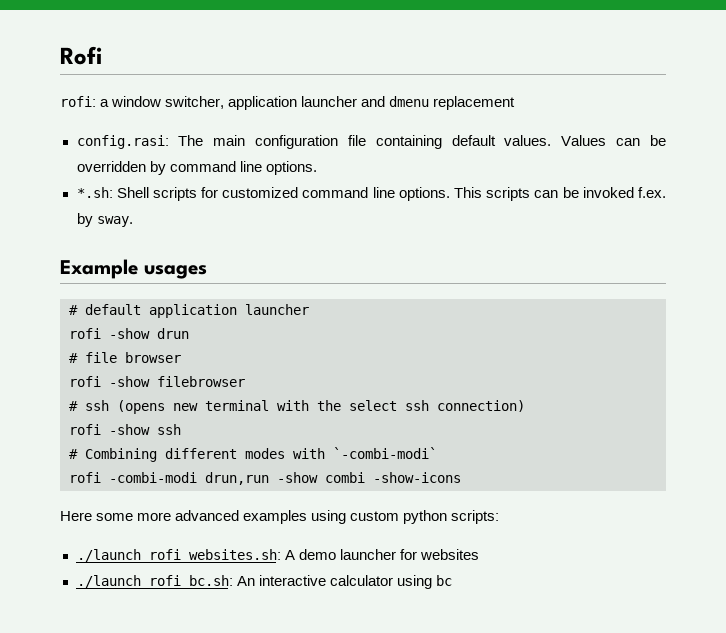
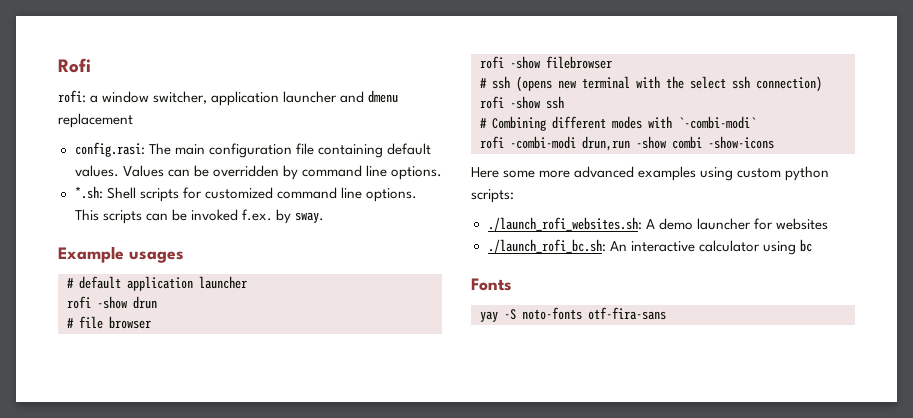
+ Fonts
+ yay -S noto-fonts otf-fira-sans

